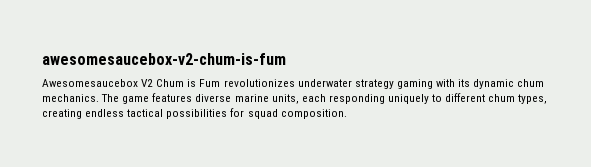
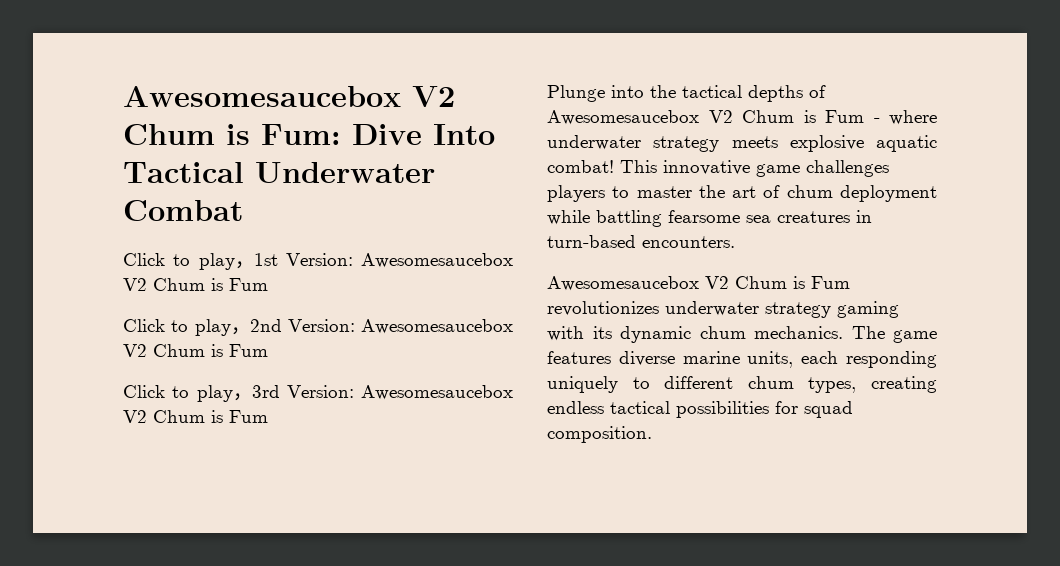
- awesomesaucebox-v2-chum-is-fum
+ Awesomesaucebox V2 Chum is Fum: Dive Into Tactical Underwater Combat
+ Click to play，1st Version: Awesomesaucebox V2 Chum is Fum
+ Click to play，2nd Version: Awesomesaucebox V2 Chum is Fum
+ Click to play，3rd Version: Awesomesaucebox V2 Chum is Fum
+ Plunge into the tactical depths of Awesomesaucebox V2 Chum is Fum - where underwater strategy meets explosive aquatic combat! This innovative game challenges players to master the art of chum deployment while battling fearsome sea creatures in turn-based encounters.

